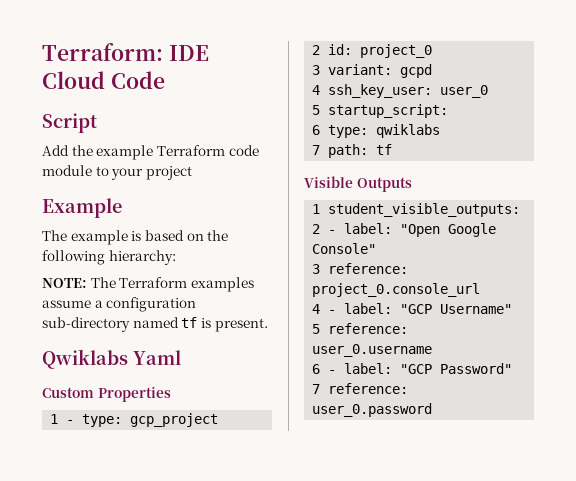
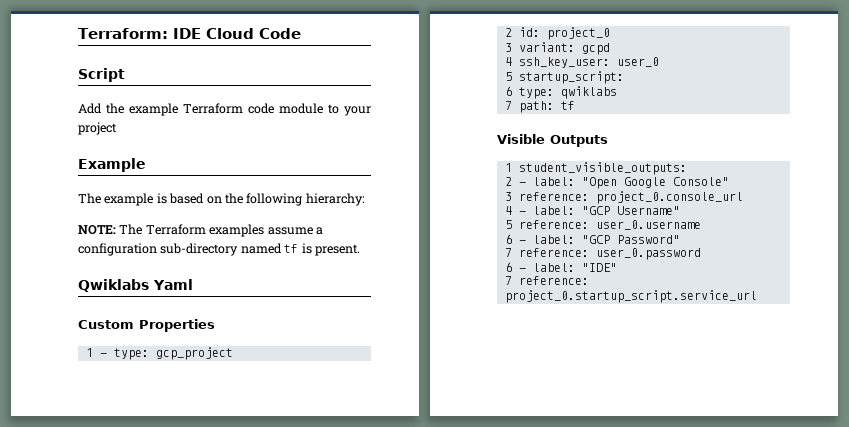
+ 6 - label: "IDE"
+ 7 reference: project_0.startup_script.service_url

